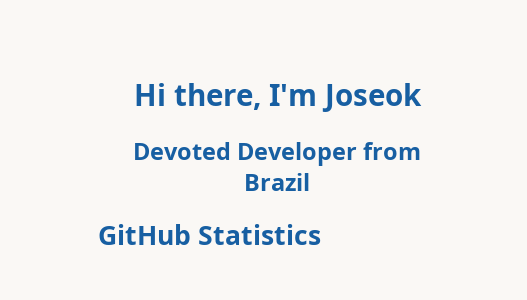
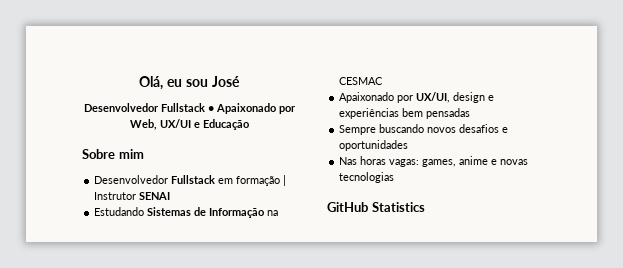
- Hi there, I'm Joseok
- Devoted Developer from Brazil
+ Olá, eu sou José
+ Desenvolvedor Fullstack • Apaixonado por Web, UX/UI e Educação
+ Sobre mim
+ Desenvolvedor Fullstack em formação | Instrutor SENAI
+ Estudando Sistemas de Informação na CESMAC
+ Apaixonado por UX/UI, design e experiências bem pensadas
+ Sempre buscando novos desafios e oportunidades
+ Nas horas vagas: games, anime e novas tecnologias

